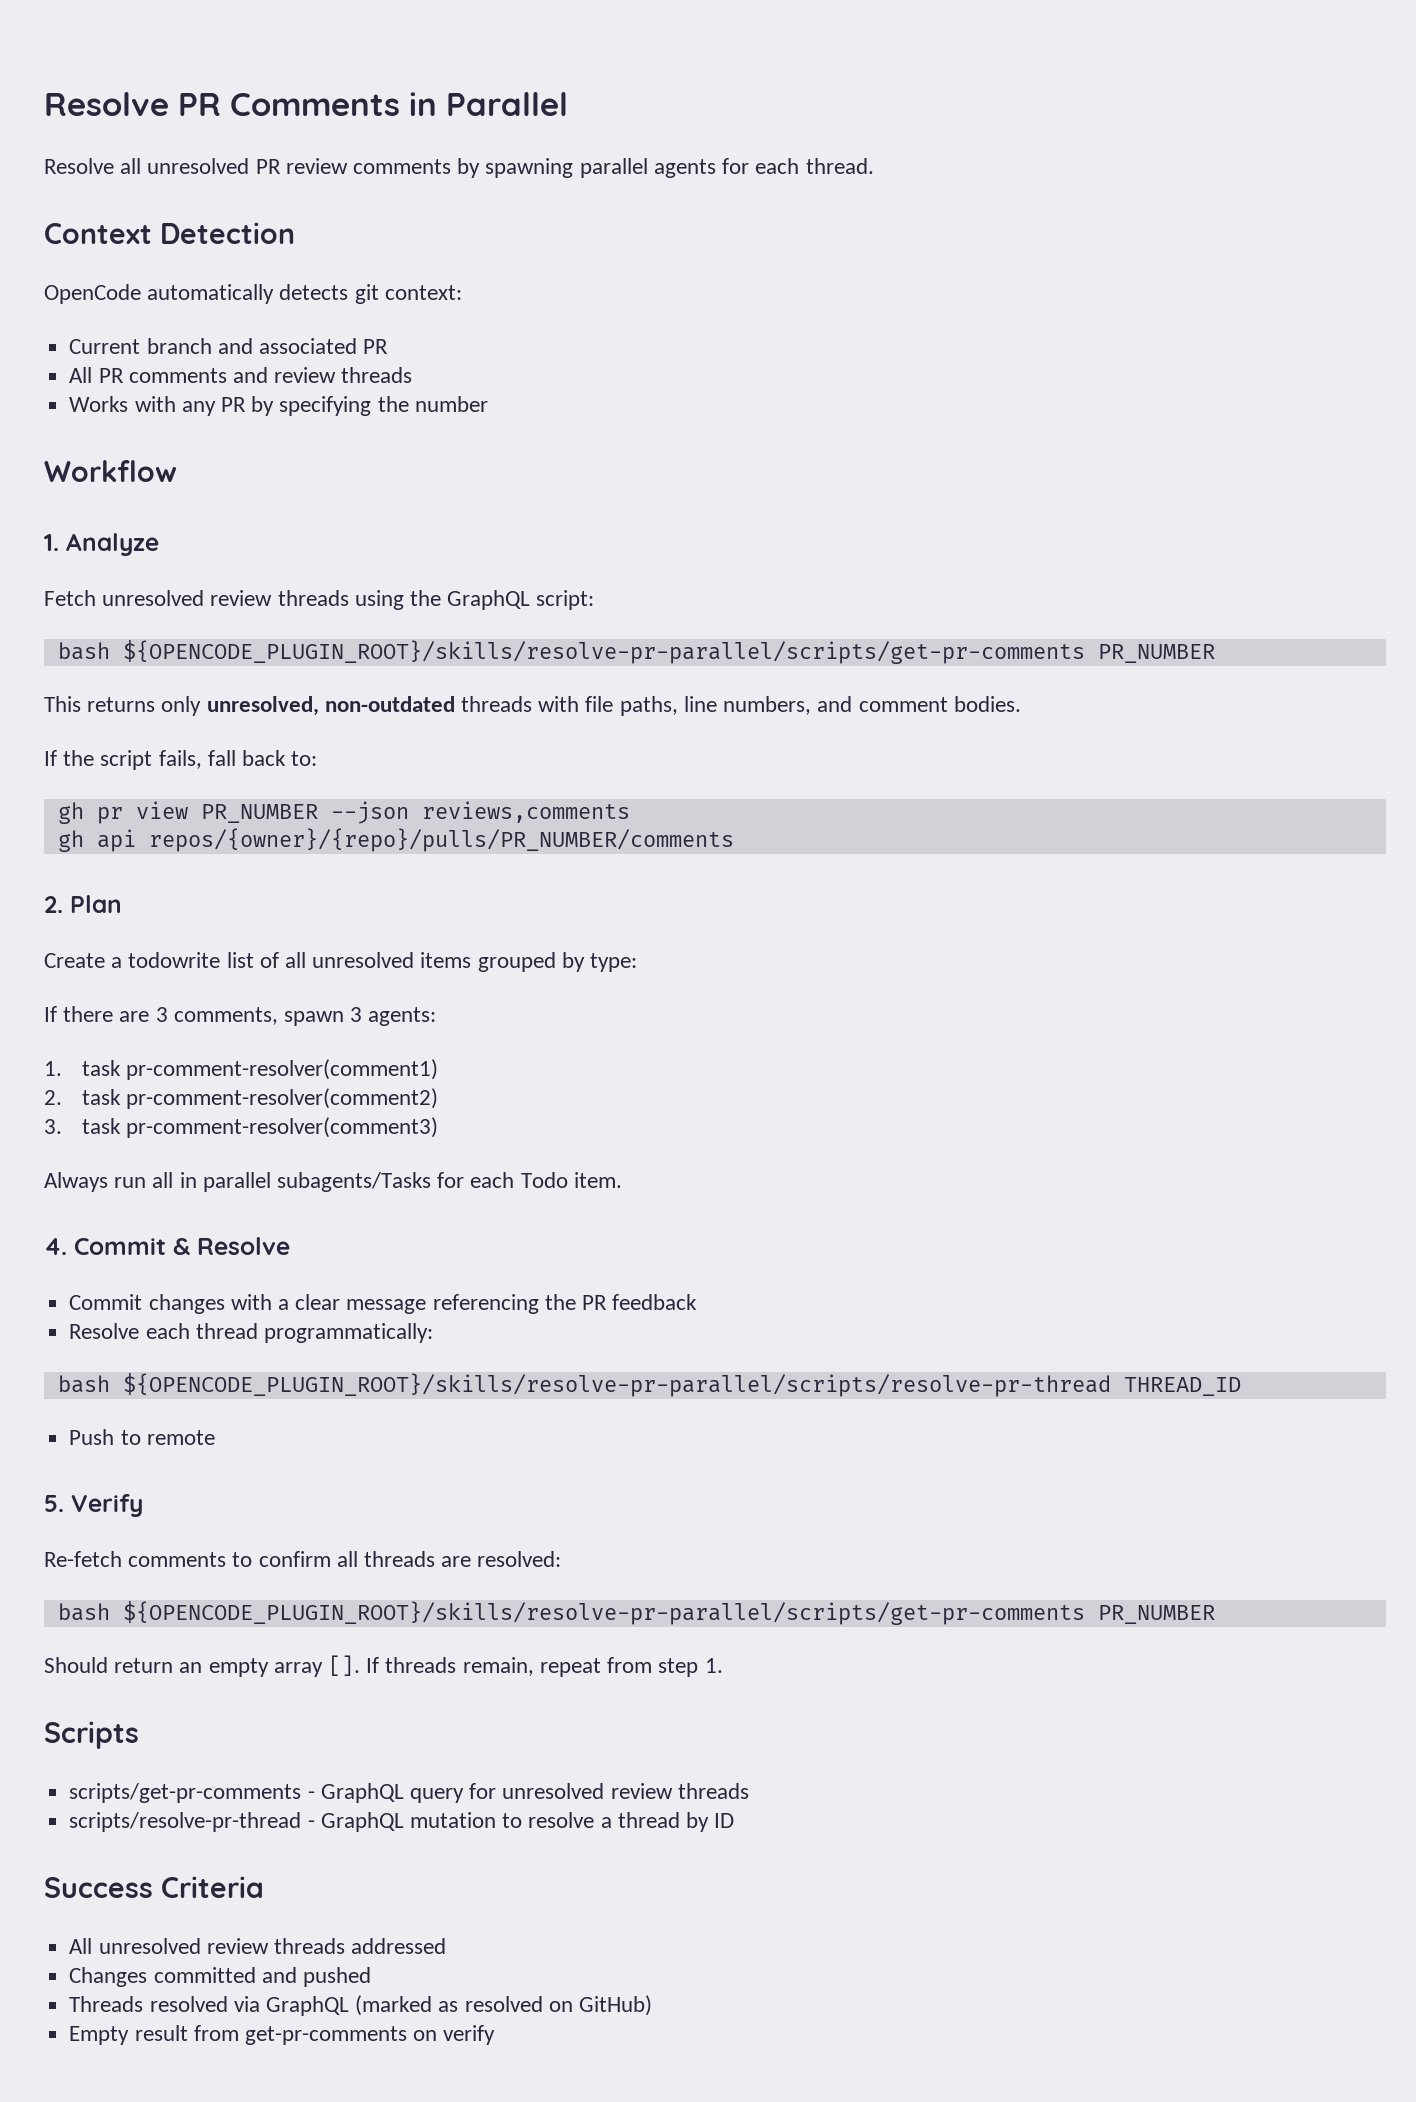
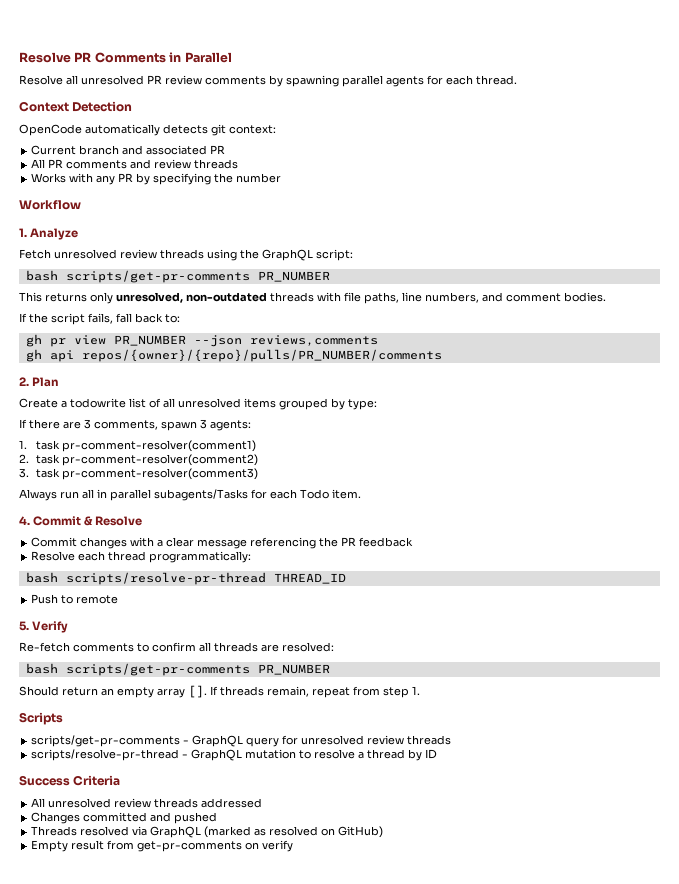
  Fetch unresolved review threads using the GraphQL script:
- bash ${OPENCODE_PLUGIN_ROOT}/skills/resolve-pr-parallel/scripts/get-pr-comments PR_NUMBER
+ bash scripts/get-pr-comments PR_NUMBER
- bash ${OPENCODE_PLUGIN_ROOT}/skills/resolve-pr-parallel/scripts/resolve-pr-thread THREAD_ID
+ bash scripts/resolve-pr-thread THREAD_ID
  Re-fetch comments to confirm all threads are resolved:
- bash ${OPENCODE_PLUGIN_ROOT}/skills/resolve-pr-parallel/scripts/get-pr-comments PR_NUMBER
+ bash scripts/get-pr-comments PR_NUMBER

